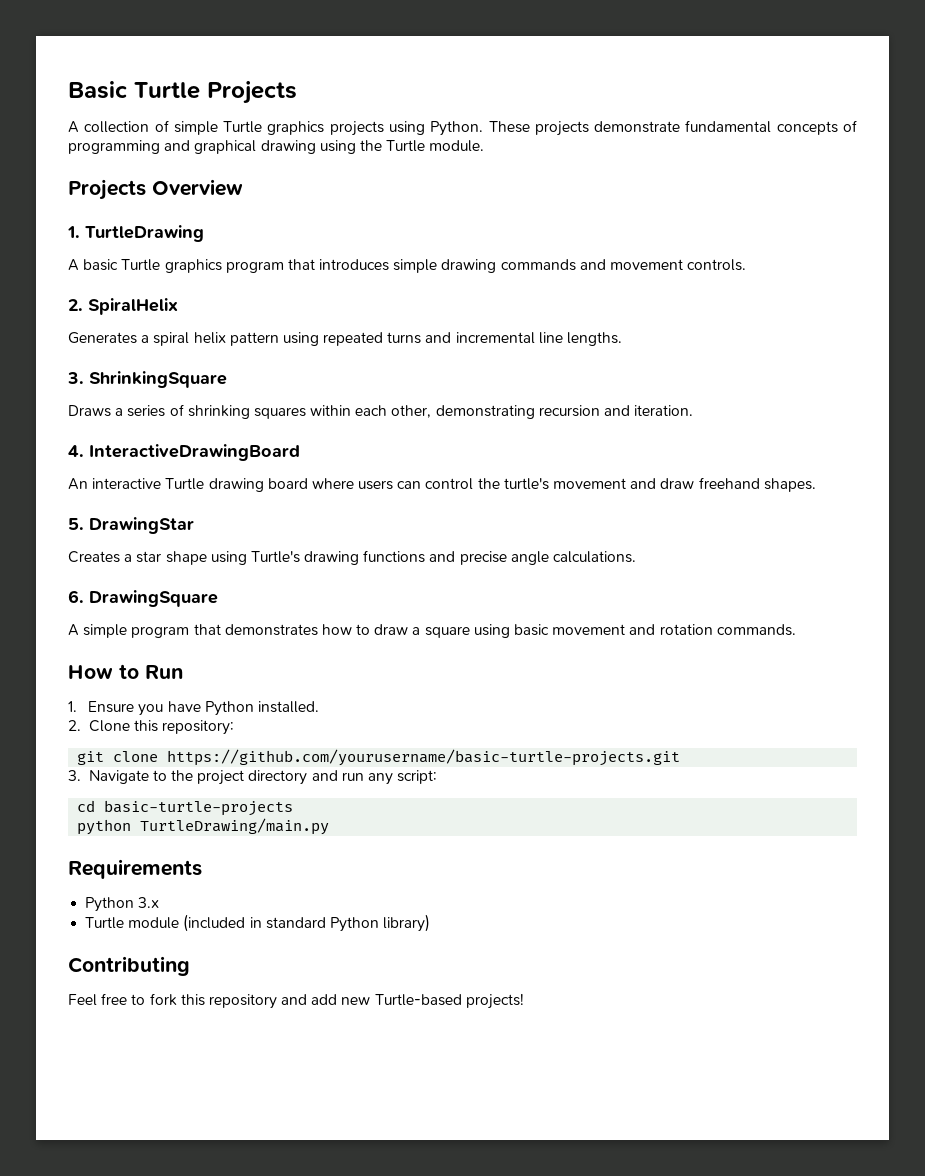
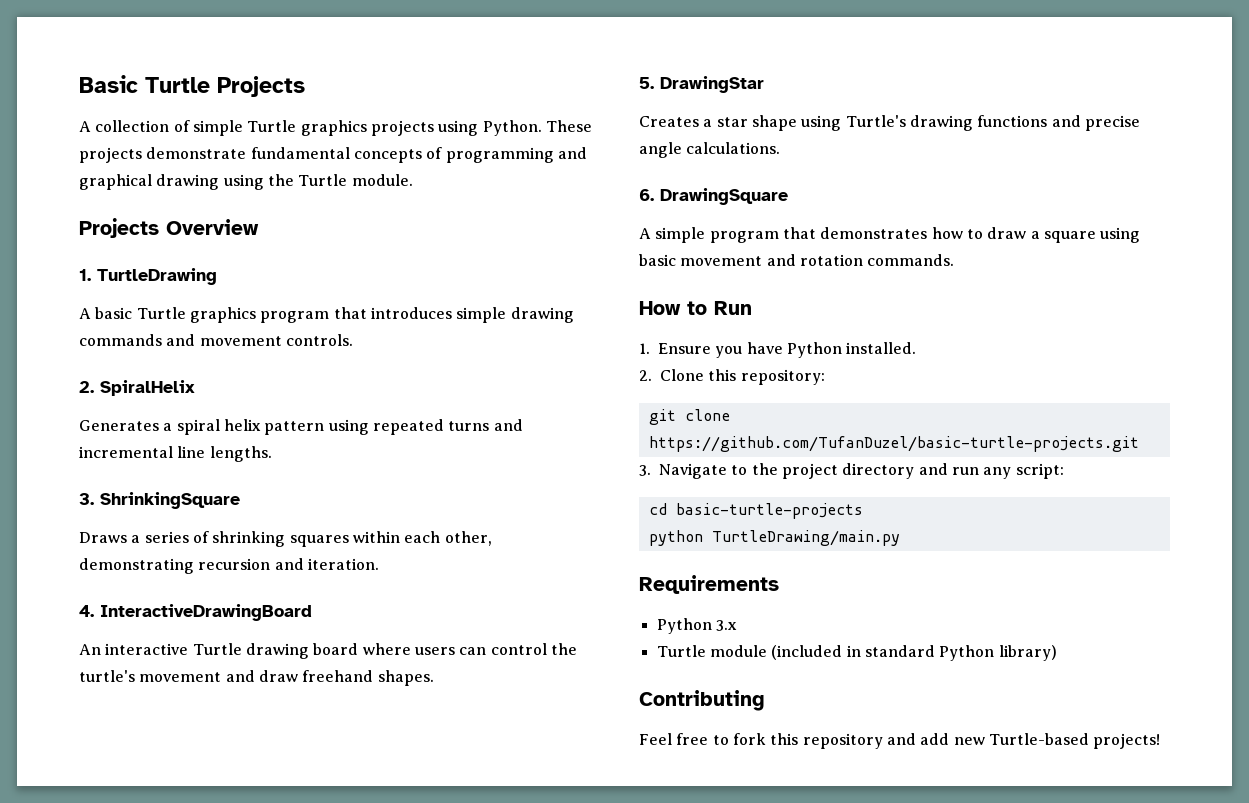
- git clone https://github.com/yourusername/basic-turtle-projects.git
+ git clone https://github.com/TufanDuzel/basic-turtle-projects.git

